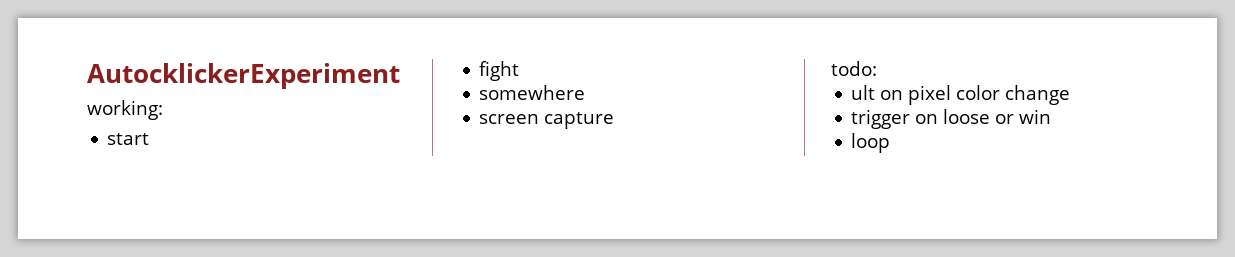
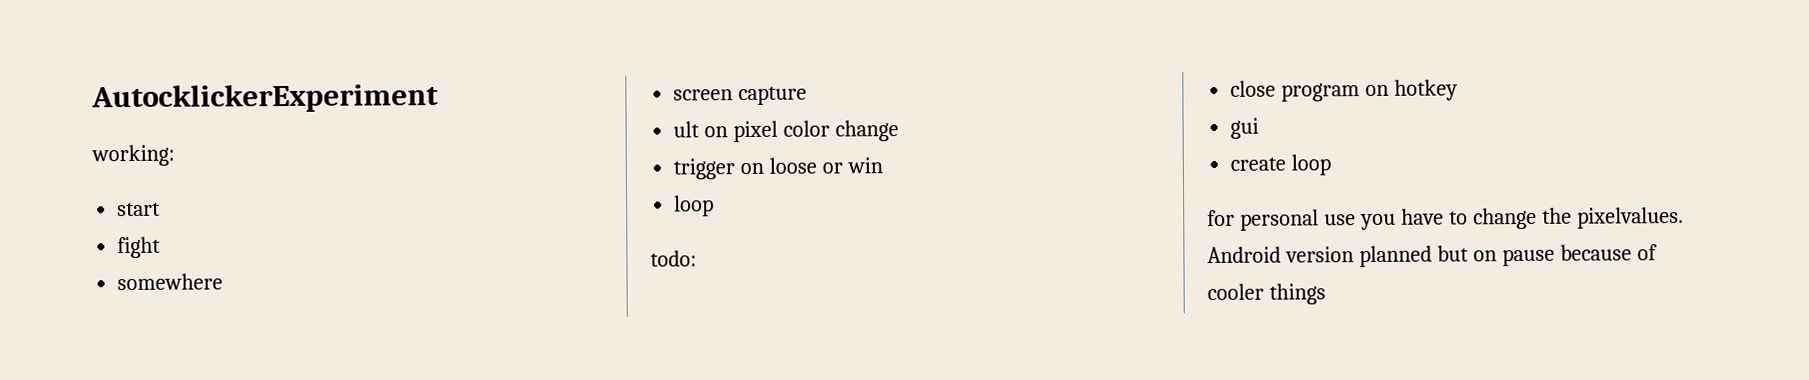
- todo:
+ todo:
+ close program on hotkey
+ gui
+ create loop
+ for personal use you have to change the pixelvalues. Android version planned but on pause because of cooler things

